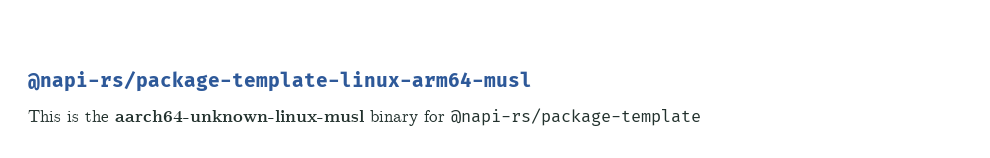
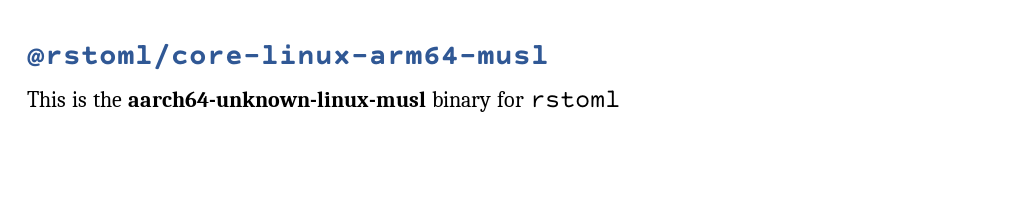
- @napi-rs/package-template-linux-arm64-musl
+ @rstoml/core-linux-arm64-musl
- This is the aarch64-unknown-linux-musl binary for @napi-rs/package-template
+ This is the aarch64-unknown-linux-musl binary for rstoml

